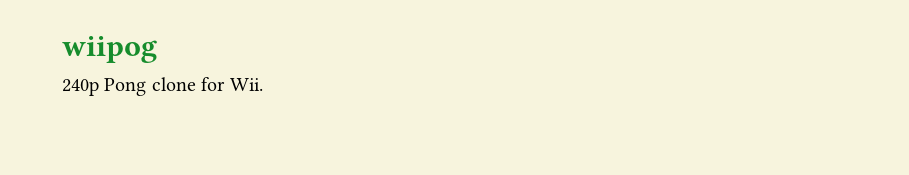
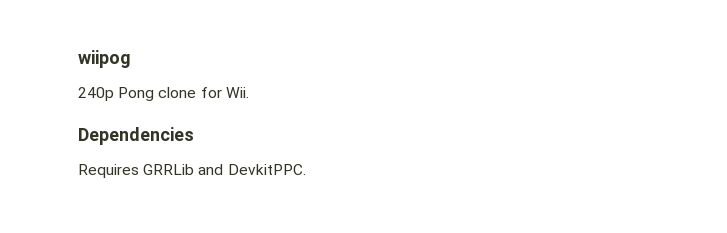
+ Dependencies
+ Requires GRRLib and DevkitPPC.

